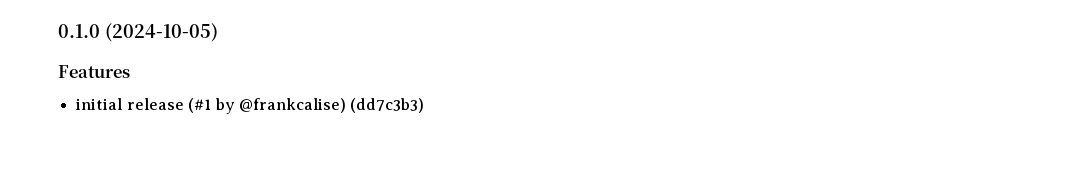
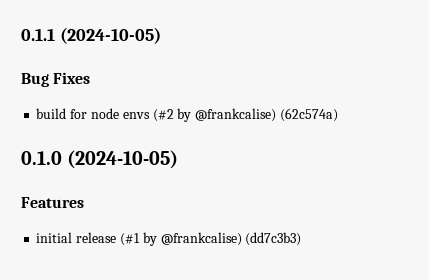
+ 0.1.1 (2024-10-05)
+ Bug Fixes
+ build for node envs (#2 by @frankcalise) (62c574a)

